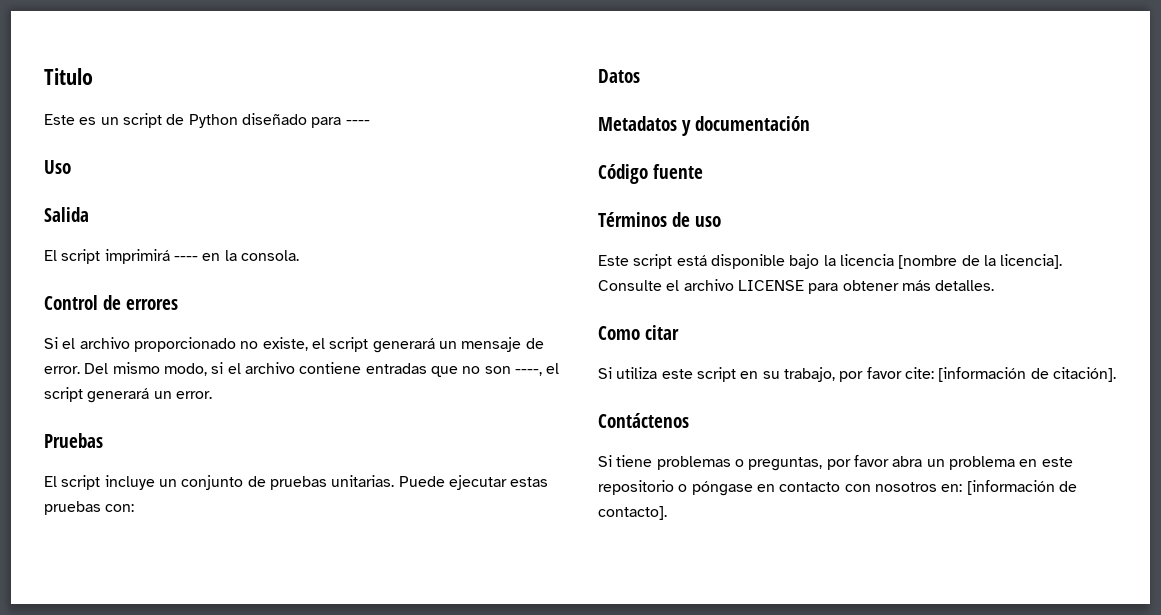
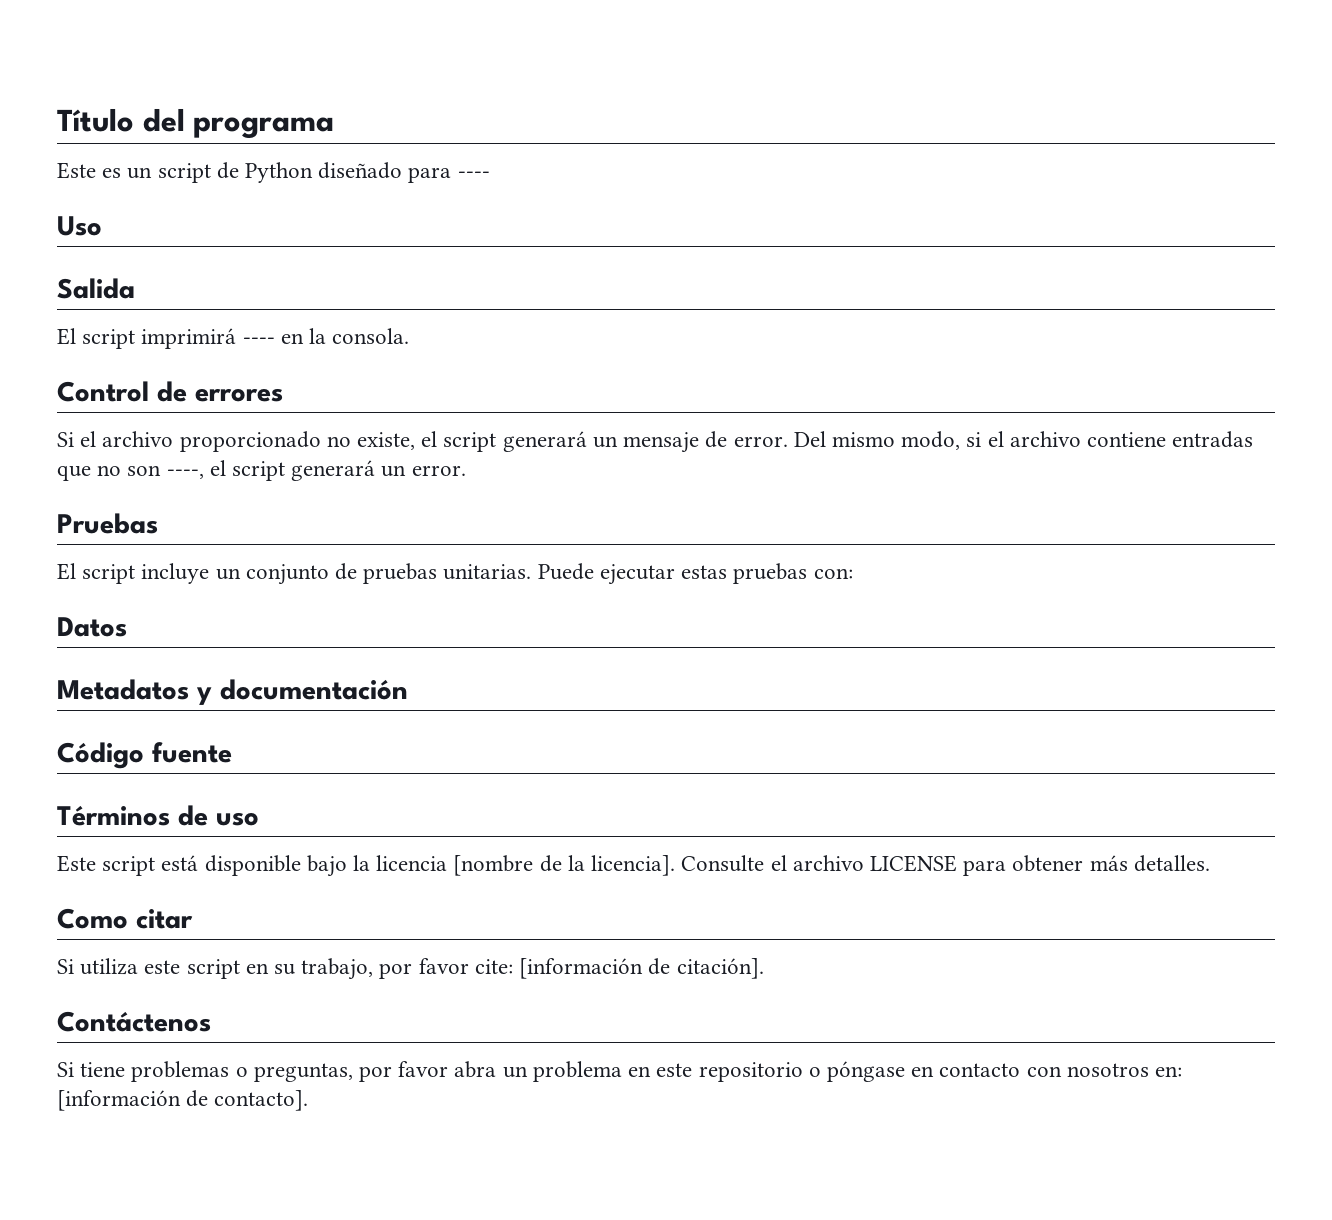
- Titulo
+ Título del programa

